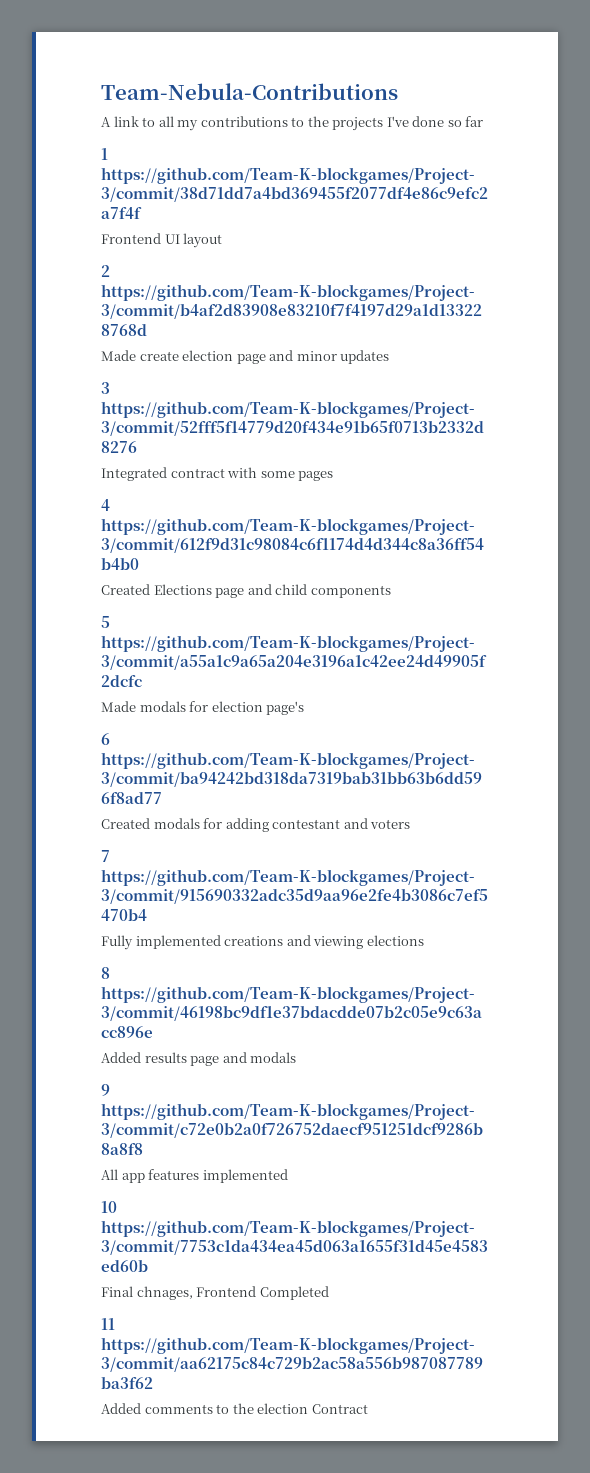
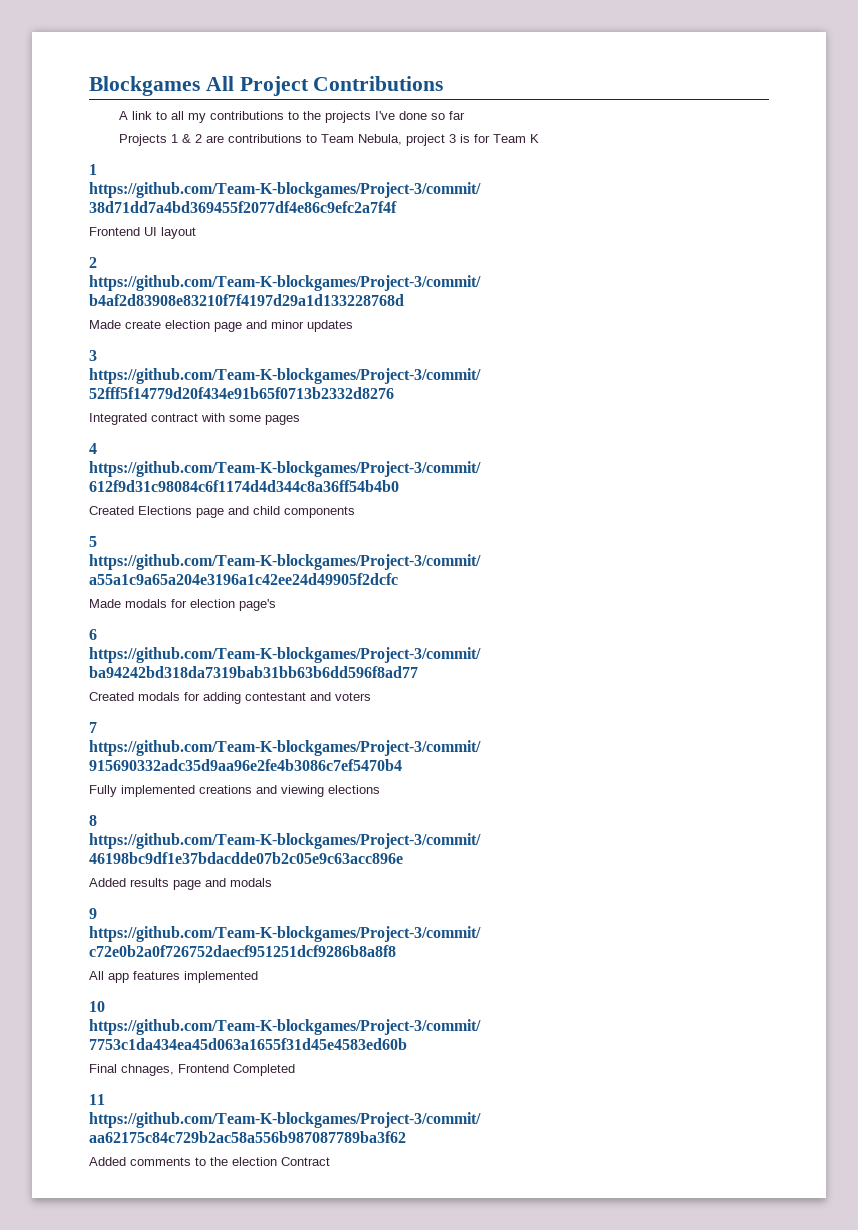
- Team-Nebula-Contributions
+ Blockgames All Project Contributions
+ Projects 1 & 2 are contributions to Team Nebula, project 3 is for Team K

